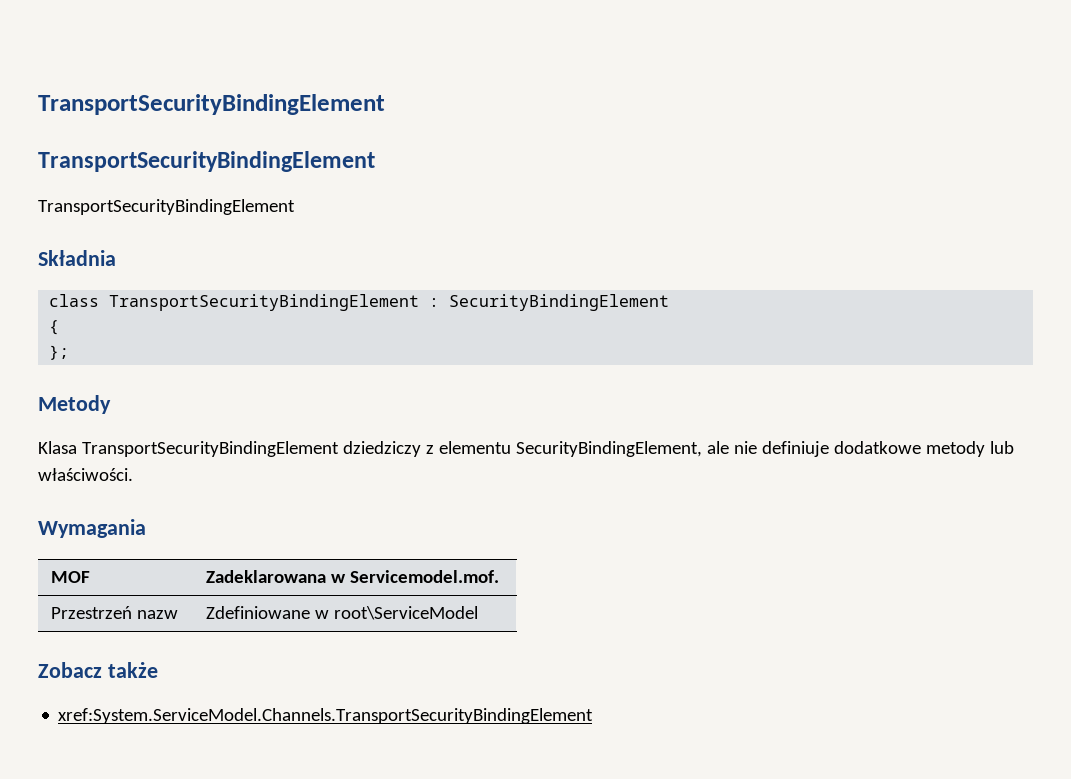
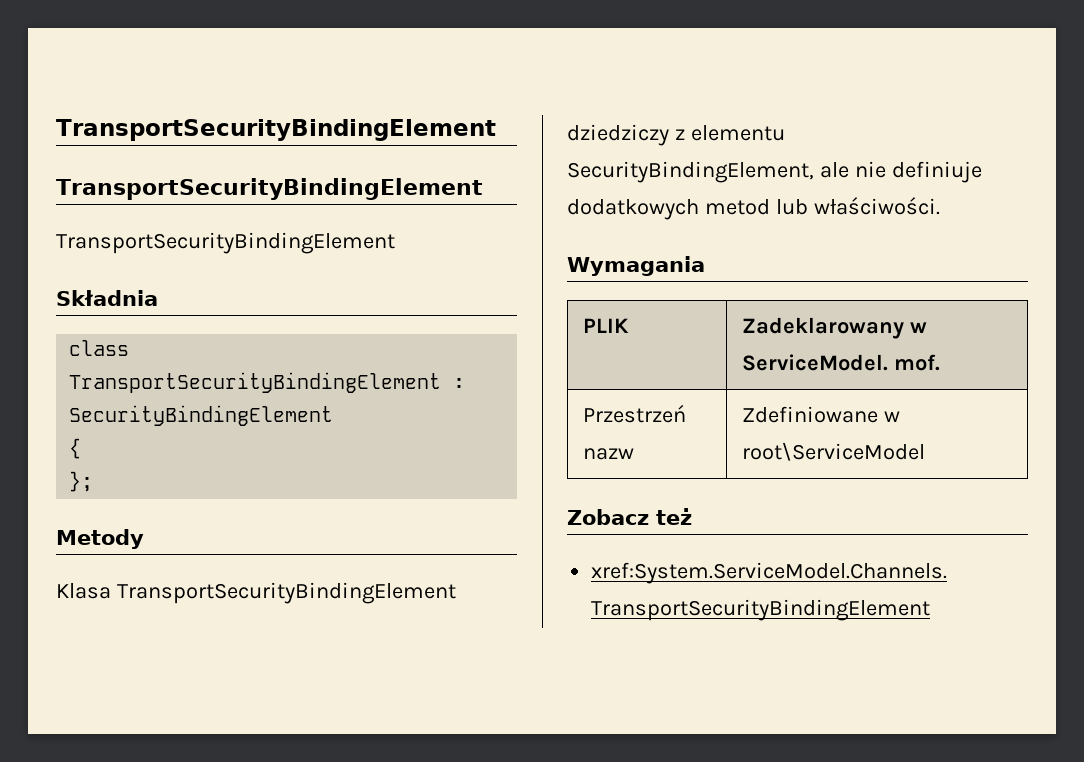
- Klasa TransportSecurityBindingElement dziedziczy z elementu SecurityBindingElement, ale nie definiuje dodatkowe metody lub właściwości.
+ Klasa TransportSecurityBindingElement dziedziczy z elementu SecurityBindingElement, ale nie definiuje dodatkowych metod lub właściwości.
- MOF | Zadeklarowana w Servicemodel.mof.
+ PLIK | Zadeklarowany w ServiceModel. mof.
- Zobacz także
+ Zobacz też

